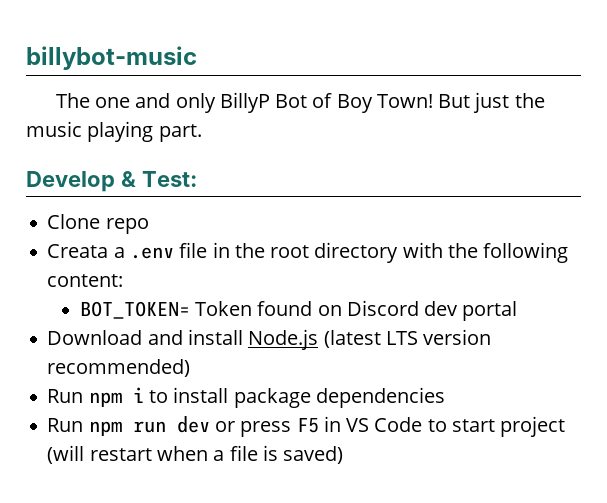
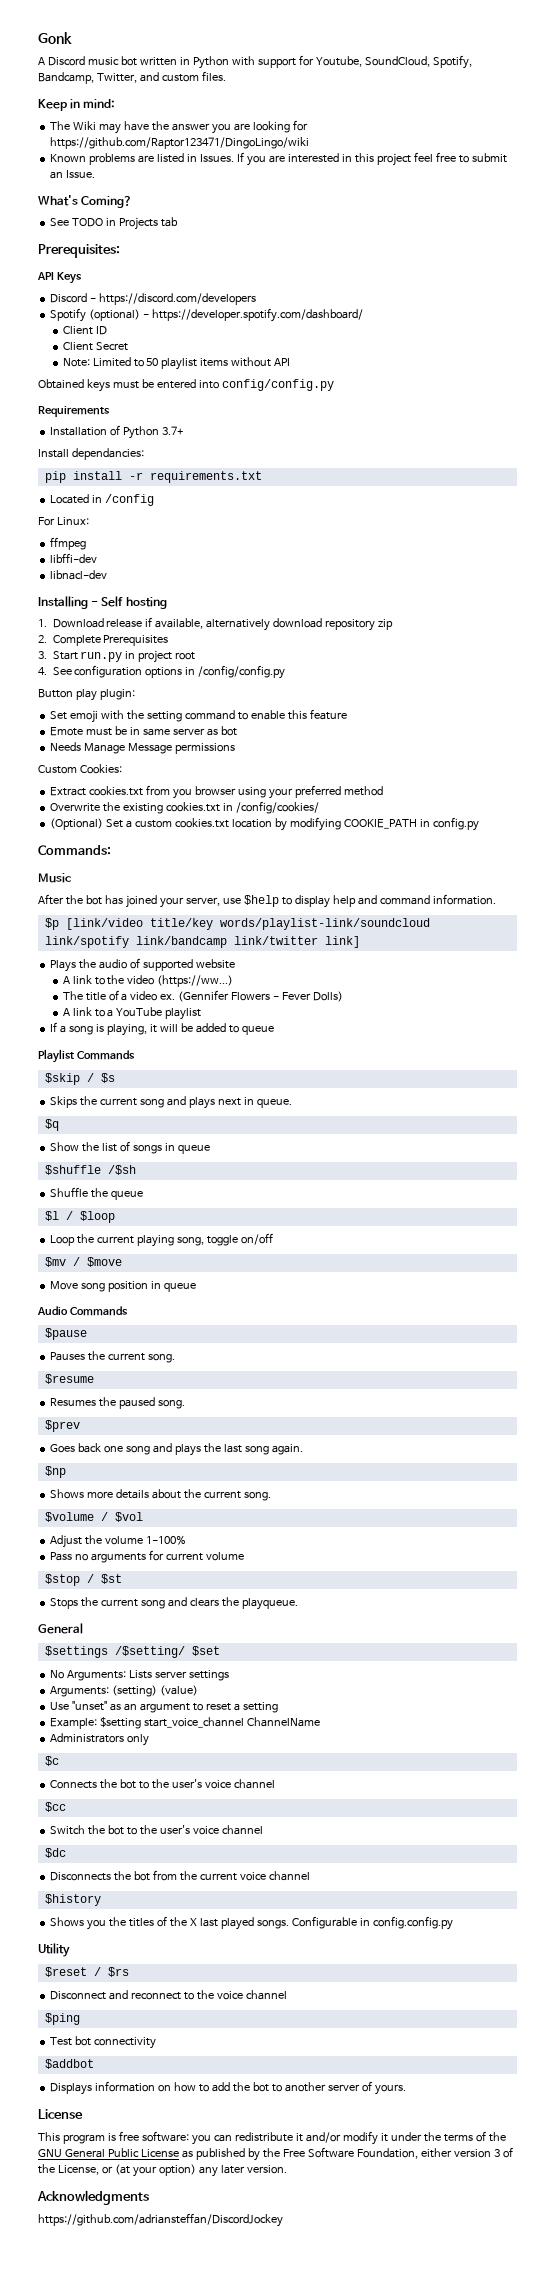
- billybot-music
- The one and only BillyP Bot of Boy Town! But just the music playing part.
- Develop & Test:
- Clone repo
- Creata a .env file in the root directory with the following content:
- BOT_TOKEN= Token found on Discord dev portal
- Download and install Node.js (latest LTS version recommended)
- Run npm i to install package dependencies
- Run npm run dev or press F5 in VS Code to start project (will restart when a file is saved)
+ Gonk
+ A Discord music bot written in Python with support for Youtube, SoundCloud, Spotify, Bandcamp, Twitter, and custom files.
+ Keep in mind:
+ The Wiki may have the answer you are looking for https://github.com/Raptor123471/DingoLingo/wiki
+ Known problems are listed in Issues. If you are interested in this project feel free to submit an Issue.
+ What's Coming?
+ See TODO in Projects tab
+ Prerequisites:
+ API Keys
+ Discord - https://discord.com/developers
+ Spotify (optional) - https://developer.spotify.com/dashboard/
+ Client ID
+ Client Secret
+ Note: Limited to 50 playlist items without API
+ Obtained keys must be entered into config/config.py
+ Requirements
+ Installation of Python 3.7+
+ Install dependancies:
+ pip install -r requirements.txt
+ Located in /config
+ For Linux:
+ ffmpeg
+ libffi-dev
+ libnacl-dev
+ Installing - Self hosting
+ 1. Download release if available, alternatively download repository zip
+ 2. Complete Prerequisites
+ 3. Start run.py in project root
+ 4. See configuration options in /config/config.py
+ Button play plugin:
+ Set emoji with the setting command to enable this feature
+ Emote must be in same server as bot
+ Needs Manage Message permissions
+ Custom Cookies:
+ Extract cookies.txt from you browser using your preferred method
+ Overwrite the existing cookies.txt in /config/cookies/
+ (Optional) Set a custom cookies.txt location by modifying COOKIE_PATH in config.py
+ Commands:
+ Music
+ After the bot has joined your server, use $help to display help and command information.
+ $p [link/video title/key words/playlist-link/soundcloud link/spotify link/bandcamp link/twitter link]
+ Plays the audio of supported website
+ A link to the video (https://ww...)
+ The title of a video ex. (Gennifer Flowers - Fever Dolls)
+ A link to a YouTube playlist
+ If a song is playing, it will be added to queue
+ Playlist Commands
+ $skip / $s
+ Skips the current song and plays next in queue.
+ $q
+ Show the list of songs in queue
+ $shuffle /$sh
+ Shuffle the queue
+ $l / $loop
+ Loop the current playing song, toggle on/off
+ $mv / $move
+ Move song position in queue
+ Audio Commands
+ $pause
+ Pauses the current song.
+ $resume
+ Resumes the paused song.
+ $prev
+ Goes back one song and plays the last song again.
+ $np
+ Shows more details about the current song.
+ $volume / $vol
+ Adjust the volume 1-100%
+ Pass no arguments for current volume
+ $stop / $st
+ Stops the current song and clears the playqueue.
+ General
+ $settings /$setting/ $set
+ No Arguments: Lists server settings
+ Arguments: (setting) (value)
+ Use "unset" as an argument to reset a setting
+ Example: $setting start_voice_channel ChannelName
+ Administrators only
+ $c
+ Connects the bot to the user's voice channel
+ $cc
+ Switch the bot to the user's voice channel
+ $dc
+ Disconnects the bot from the current voice channel
+ $history
+ Shows you the titles of the X last played songs. Configurable in config.config.py
+ Utility
+ $reset / $rs
+ Disconnect and reconnect to the voice channel
+ $ping
+ Test bot connectivity
+ $addbot
+ Displays information on how to add the bot to another server of yours.
+ License
+ This program is free software: you can redistribute it and/or modify it under the terms of the GNU General Public License as published by the Free Software Foundation, either version 3 of the License, or (at your option) any later version.
+ Acknowledgments
+ https://github.com/adriansteffan/DiscordJockey

